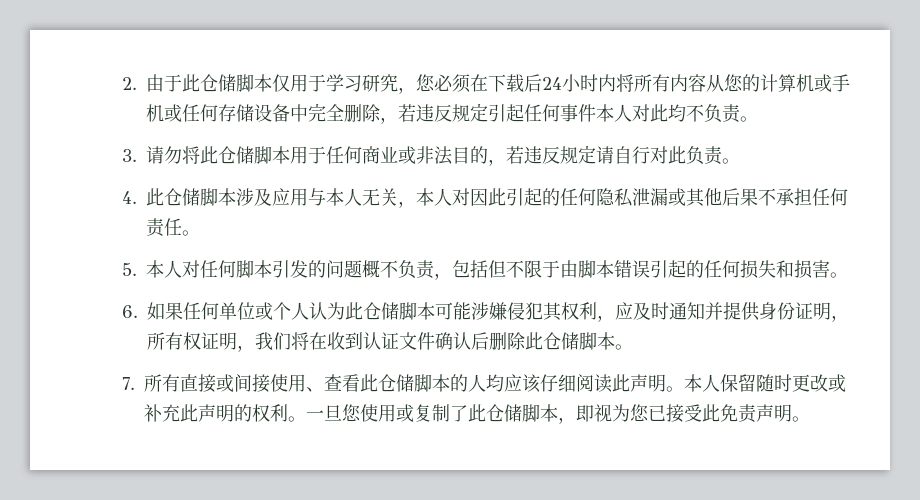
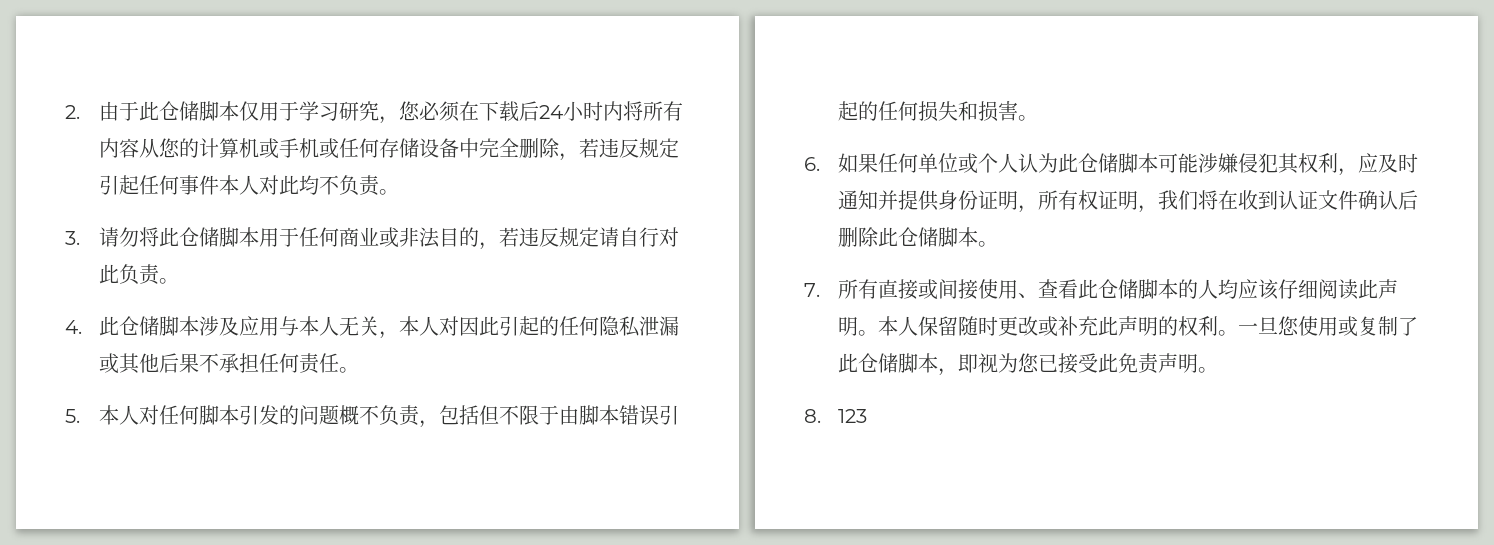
+ 8. 123

